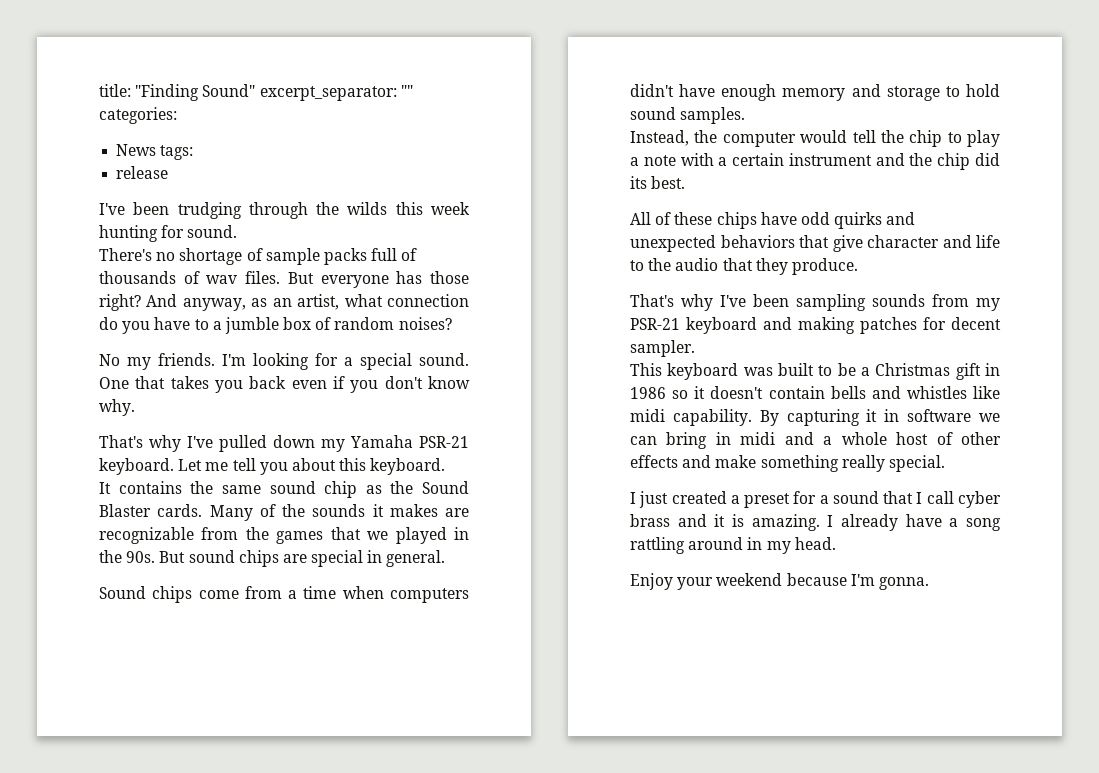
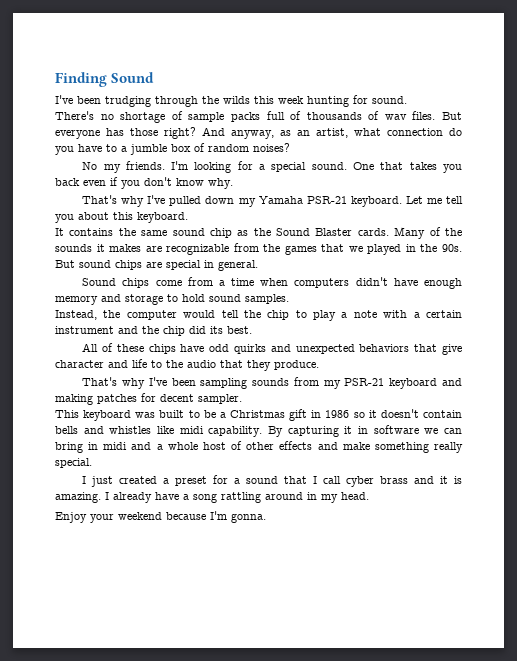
- title: "Finding Sound" excerpt_separator: "" categories:
- News tags:
- release
+ Finding Sound

